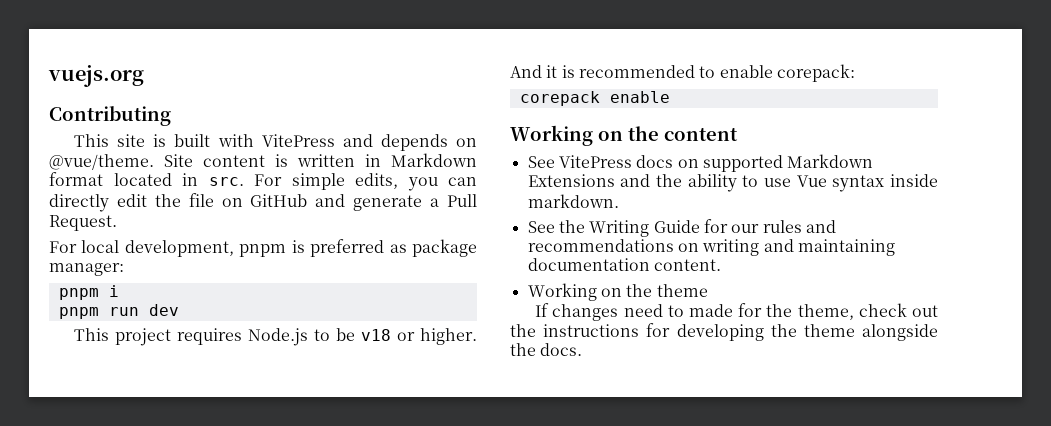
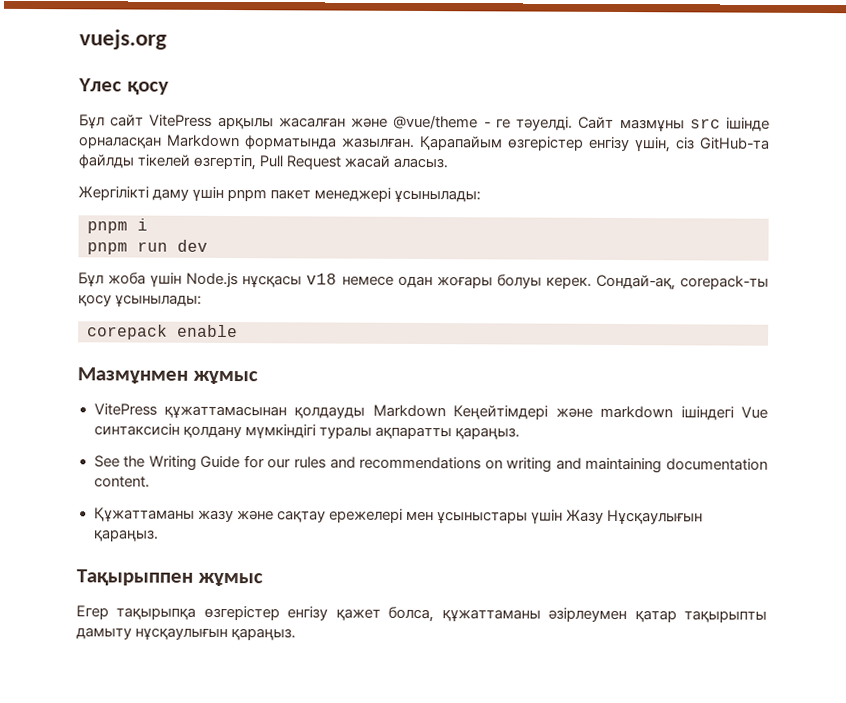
- Contributing
- This site is built with VitePress and depends on @vue/theme. Site content is written in Markdown format located in src. For simple edits, you can directly edit the file on GitHub and generate a Pull Request.
- For local development, pnpm is preferred as package manager:
+ Үлес қосу
+ Бұл сайт VitePress арқылы жасалған және @vue/theme - ге тәуелді. Сайт мазмұны src ішінде орналасқан Markdown форматында жазылған. Қарапайым өзгерістер енгізу үшін, сіз GitHub-та файлды тікелей өзгертіп, Pull Request жасай аласыз.
+ Жергілікті даму үшін pnpm пакет менеджері ұсынылады:
- This project requires Node.js to be v18 or higher. And it is recommended to enable corepack:
+ Бұл жоба үшін Node.js нұсқасы v18 немесе одан жоғары болуы керек. Сондай-ақ, corepack-ты қосу ұсынылады:
  corepack enable
- Working on the content
- See VitePress docs on supported Markdown Extensions and the ability to use Vue syntax inside markdown.
+ Мазмұнмен жұмыс
+ VitePress құжаттамасынан қолдауды Markdown Кеңейтімдері және markdown ішіндегі Vue синтаксисін қолдану мүмкіндігі туралы ақпаратты қараңыз.
- Working on the theme
- If changes need to made for the theme, check out the instructions for developing the theme alongside the docs.
+ Құжаттаманы жазу және сақтау ережелері мен ұсыныстары үшін Жазу Нұсқаулығын қараңыз.
+ Тақырыппен жұмыс
+ Егер тақырыпқа өзгерістер енгізу қажет болса, құжаттаманы әзірлеумен қатар тақырыпты дамыту нұсқаулығын қараңыз.

